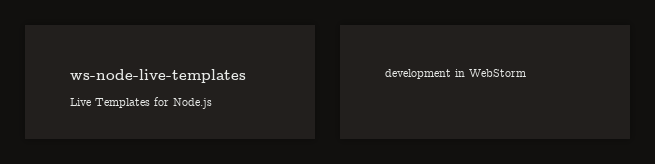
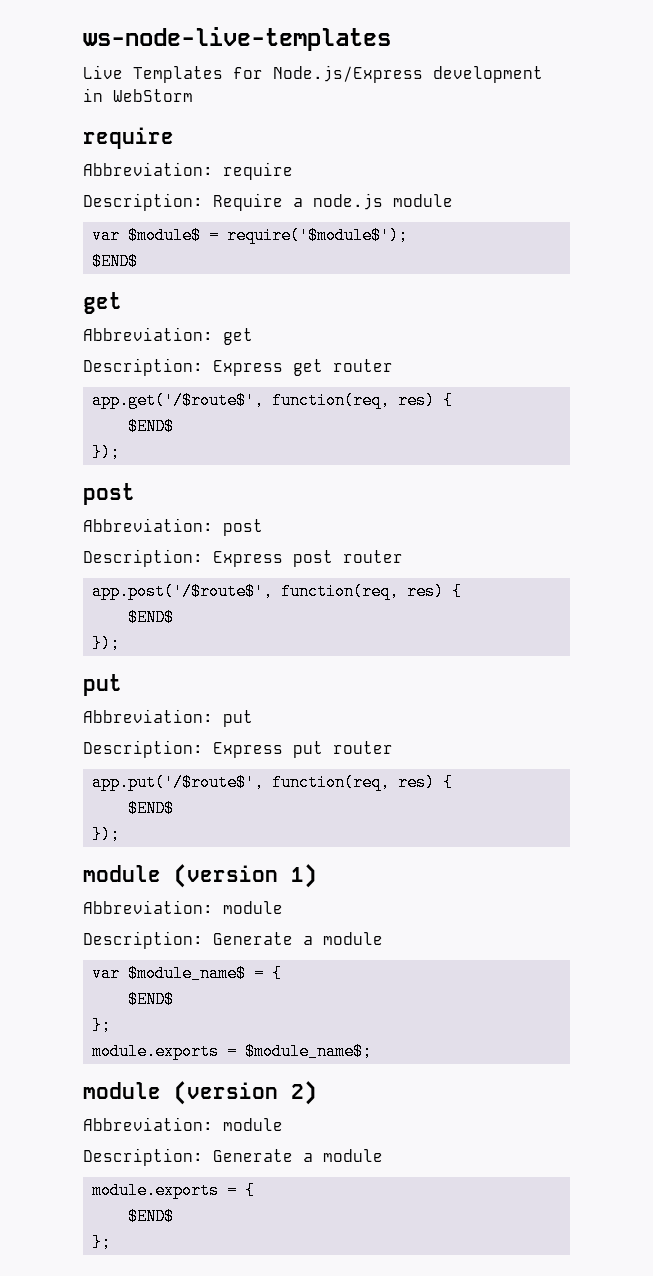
- Live Templates for Node.js development in WebStorm
+ Live Templates for Node.js/Express development in WebStorm
+ require
+ Abbreviation: require
+ Description: Require a node.js module
+ var $module$ = require('$module$');
+ $END$
+ get
+ Abbreviation: get
+ Description: Express get router
+ app.get('/$route$', function(req, res) {
+ $END$
+ });
+ post
+ Abbreviation: post
+ Description: Express post router
+ app.post('/$route$', function(req, res) {
+ $END$
+ });
+ put
+ Abbreviation: put
+ Description: Express put router
+ app.put('/$route$', function(req, res) {
+ $END$
+ });
+ module (version 1)
+ Abbreviation: module
+ Description: Generate a module
+ var $module_name$ = {
+ $END$
+ };
+ module.exports = $module_name$;
+ module (version 2)
+ Abbreviation: module
+ Description: Generate a module
+ module.exports = {
+ $END$
+ };

